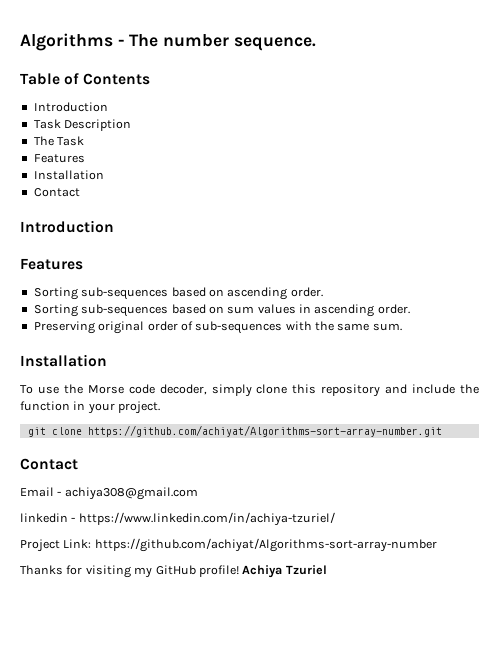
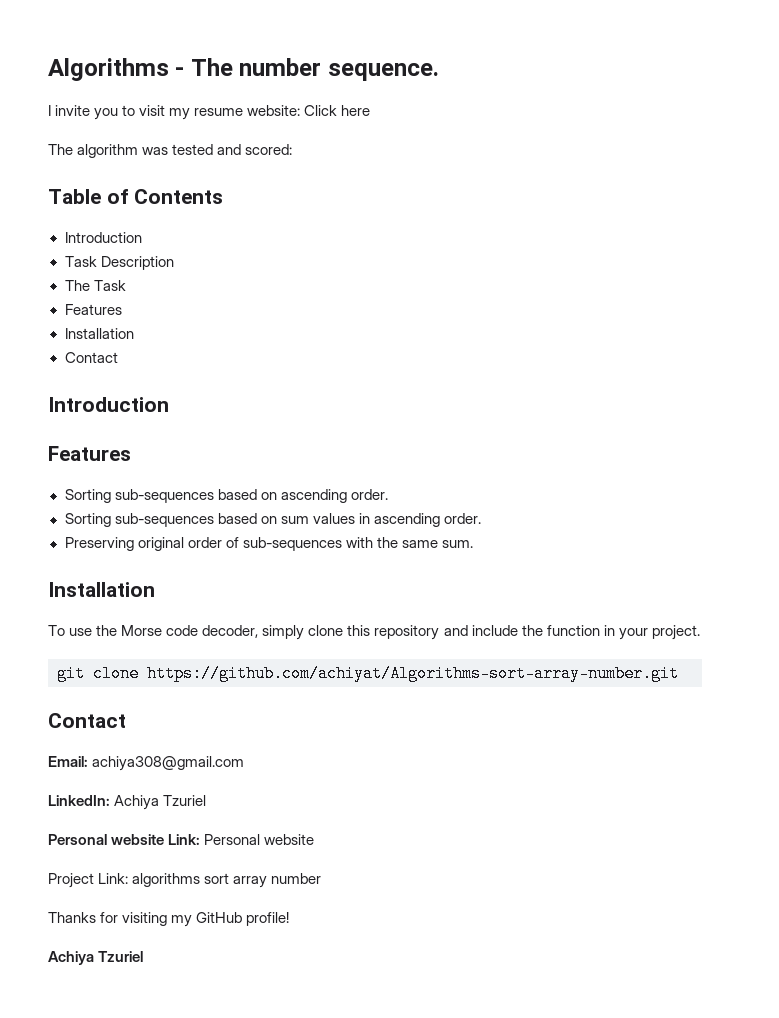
+ I invite you to visit my resume website: Click here
+ The algorithm was tested and scored:
- Email - achiya308@gmail.com
+ Email: achiya308@gmail.com
- linkedin - https://www.linkedin.com/in/achiya-tzuriel/
- Project Link: https://github.com/achiyat/Algorithms-sort-array-number
+ LinkedIn: Achiya Tzuriel
+ Personal website Link: Personal website
+ Project Link: algorithms sort array number
- Thanks for visiting my GitHub profile! Achiya Tzuriel
+ Thanks for visiting my GitHub profile!
+ Achiya Tzuriel

